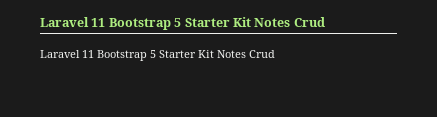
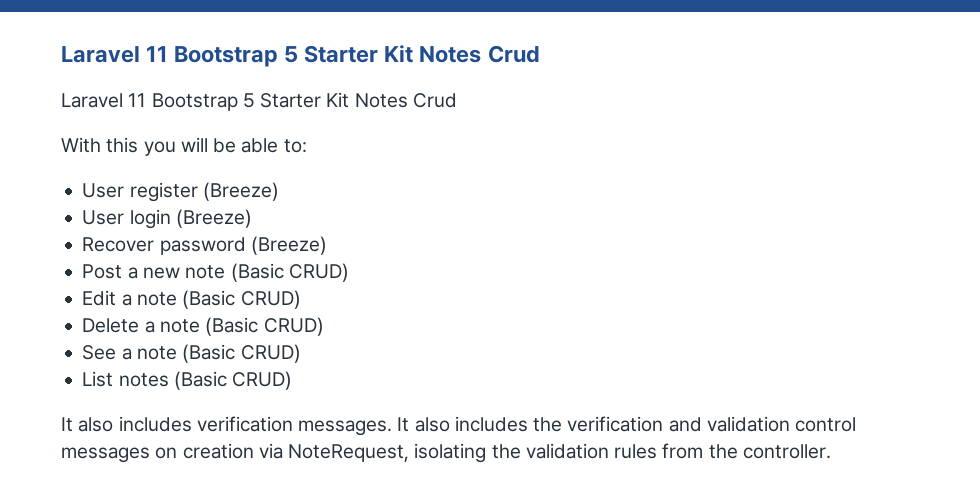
+ With this you will be able to:
+ User register (Breeze)
+ User login (Breeze)
+ Recover password (Breeze)
+ Post a new note (Basic CRUD)
+ Edit a note (Basic CRUD)
+ Delete a note (Basic CRUD)
+ See a note (Basic CRUD)
+ List notes (Basic CRUD)
+ It also includes verification messages. It also includes the verification and validation control messages on creation via NoteRequest, isolating the validation rules from the controller.

